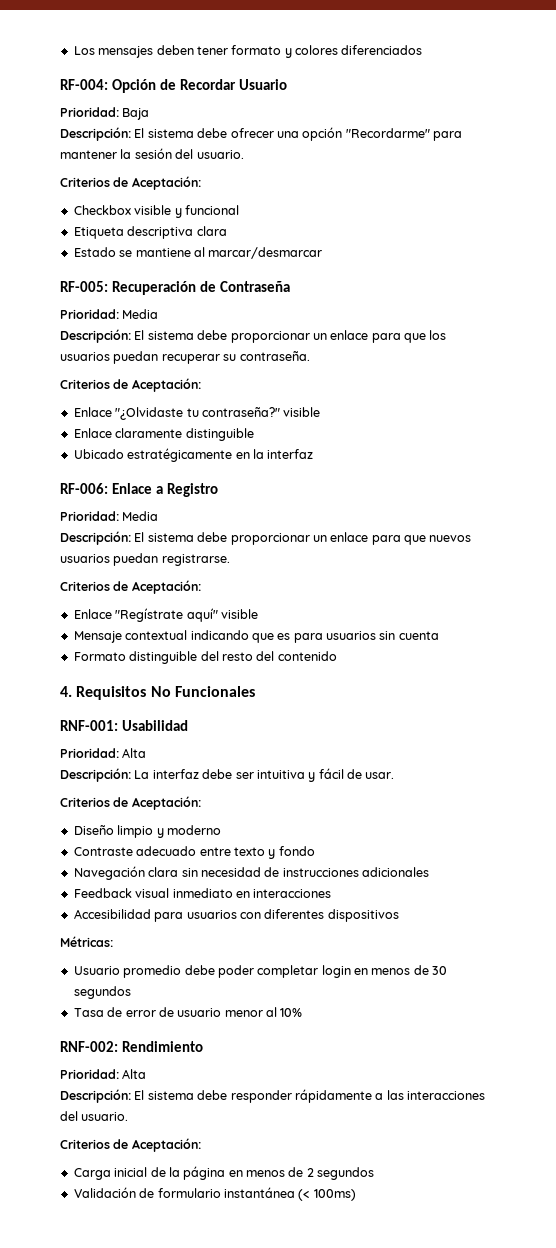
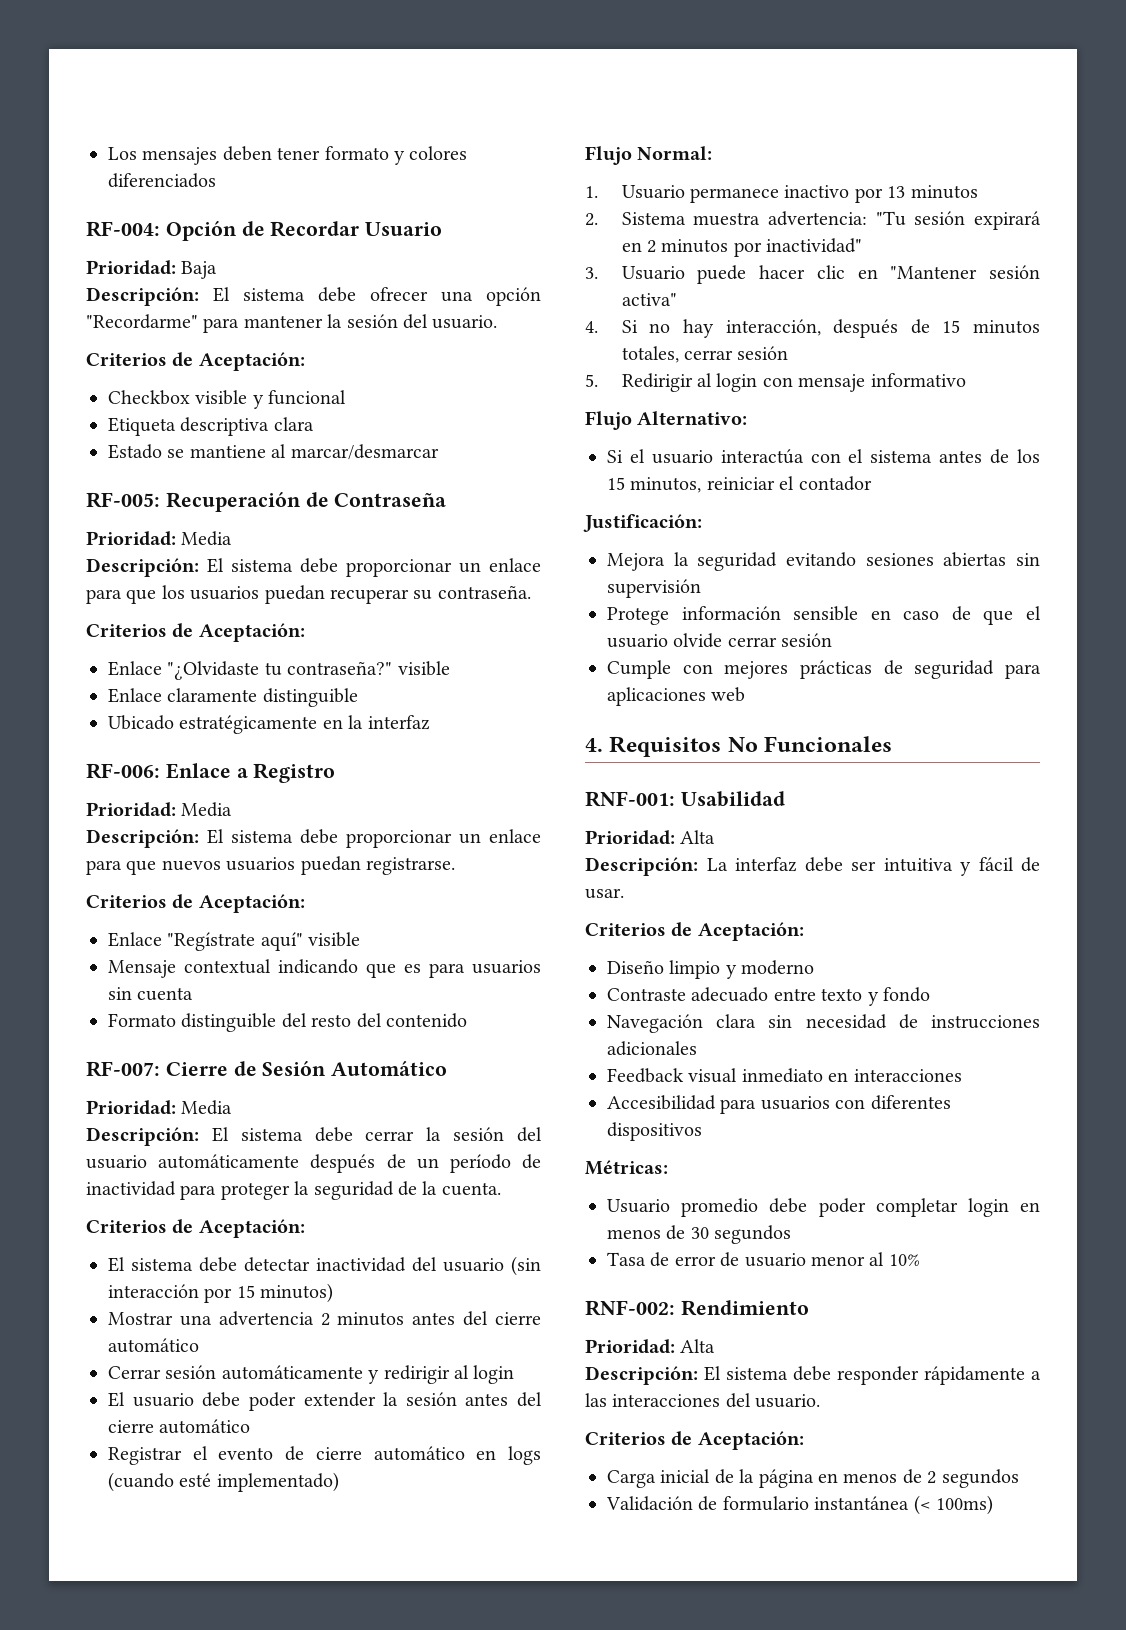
+ RF-007: Cierre de Sesión Automático
+ Prioridad: Media
+ Descripción: El sistema debe cerrar la sesión del usuario automáticamente después de un período de inactividad para proteger la seguridad de la cuenta.
+ Criterios de Aceptación:
+ El sistema debe detectar inactividad del usuario (sin interacción por 15 minutos)
+ Mostrar una advertencia 2 minutos antes del cierre automático
+ Cerrar sesión automáticamente y redirigir al login
+ El usuario debe poder extender la sesión antes del cierre automático
+ Registrar el evento de cierre automático en logs (cuando esté implementado)
+ Flujo Normal:
+ 1. Usuario permanece inactivo por 13 minutos
+ 2. Sistema muestra advertencia: "Tu sesión expirará en 2 minutos por inactividad"
+ 3. Usuario puede hacer clic en "Mantener sesión activa"
+ 4. Si no hay interacción, después de 15 minutos totales, cerrar sesión
+ 5. Redirigir al login con mensaje informativo
+ Flujo Alternativo:
+ Si el usuario interactúa con el sistema antes de los 15 minutos, reiniciar el contador
+ Justificación:
+ Mejora la seguridad evitando sesiones abiertas sin supervisión
+ Protege información sensible en caso de que el usuario olvide cerrar sesión
+ Cumple con mejores prácticas de seguridad para aplicaciones web

